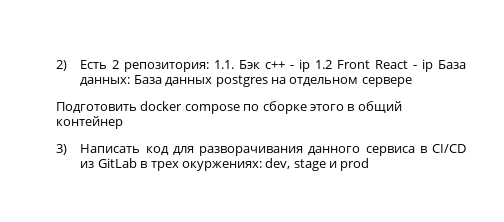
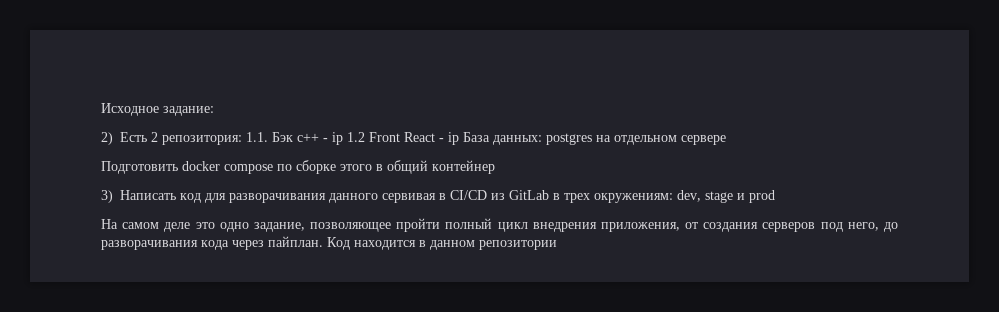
+ Исходное задание:
- 2) Есть 2 репозитория: 1.1. Бэк с++ - ip 1.2 Front React - ip База данных: База данных postgres на отдельном сервере
+ 2) Есть 2 репозитория: 1.1. Бэк с++ - ip 1.2 Front React - ip База данных: postgres на отдельном сервере
- 3) Написать код для разворачивания данного сервиса в CI/CD из GitLab в трех окуржениях: dev, stage и prod
+ 3) Написать код для разворачивания данного сервивая в CI/CD из GitLab в трех окружениям: dev, stage и prod
+ На самом деле это одно задание, позволяющее пройти полный цикл внедрения приложения, от создания серверов под него, до разворачивания кода через пайплан. Код находится в данном репозитории

